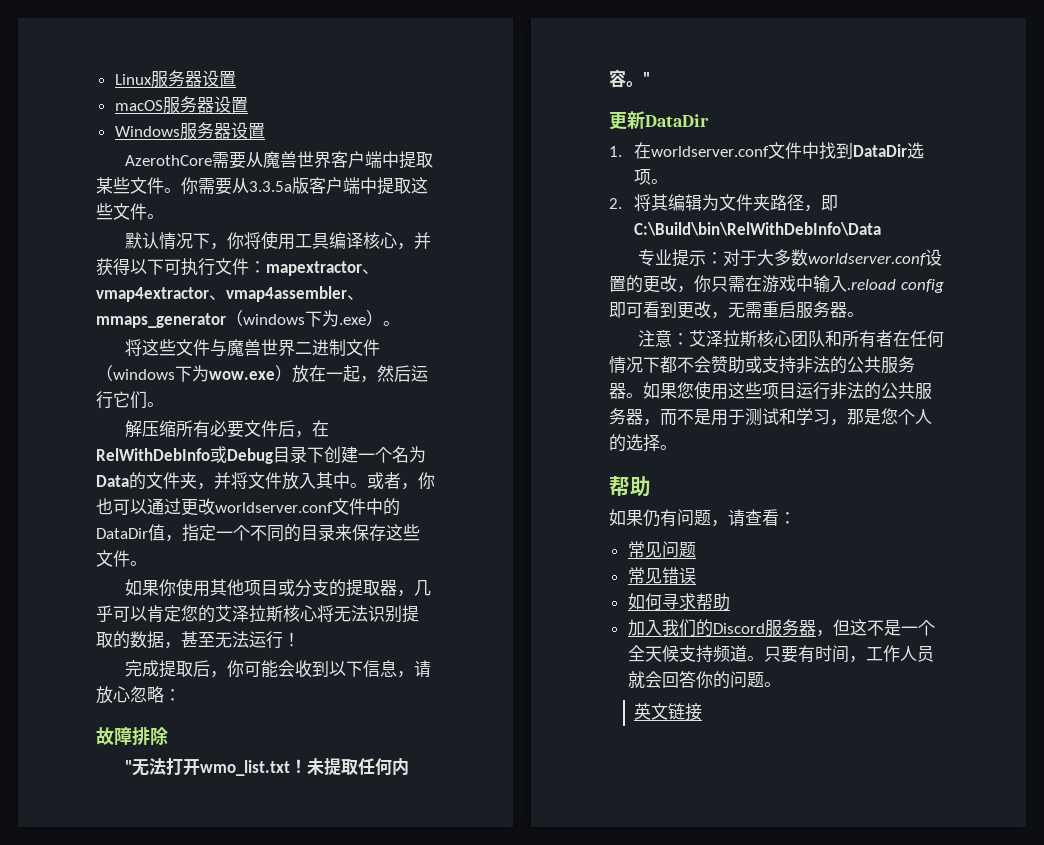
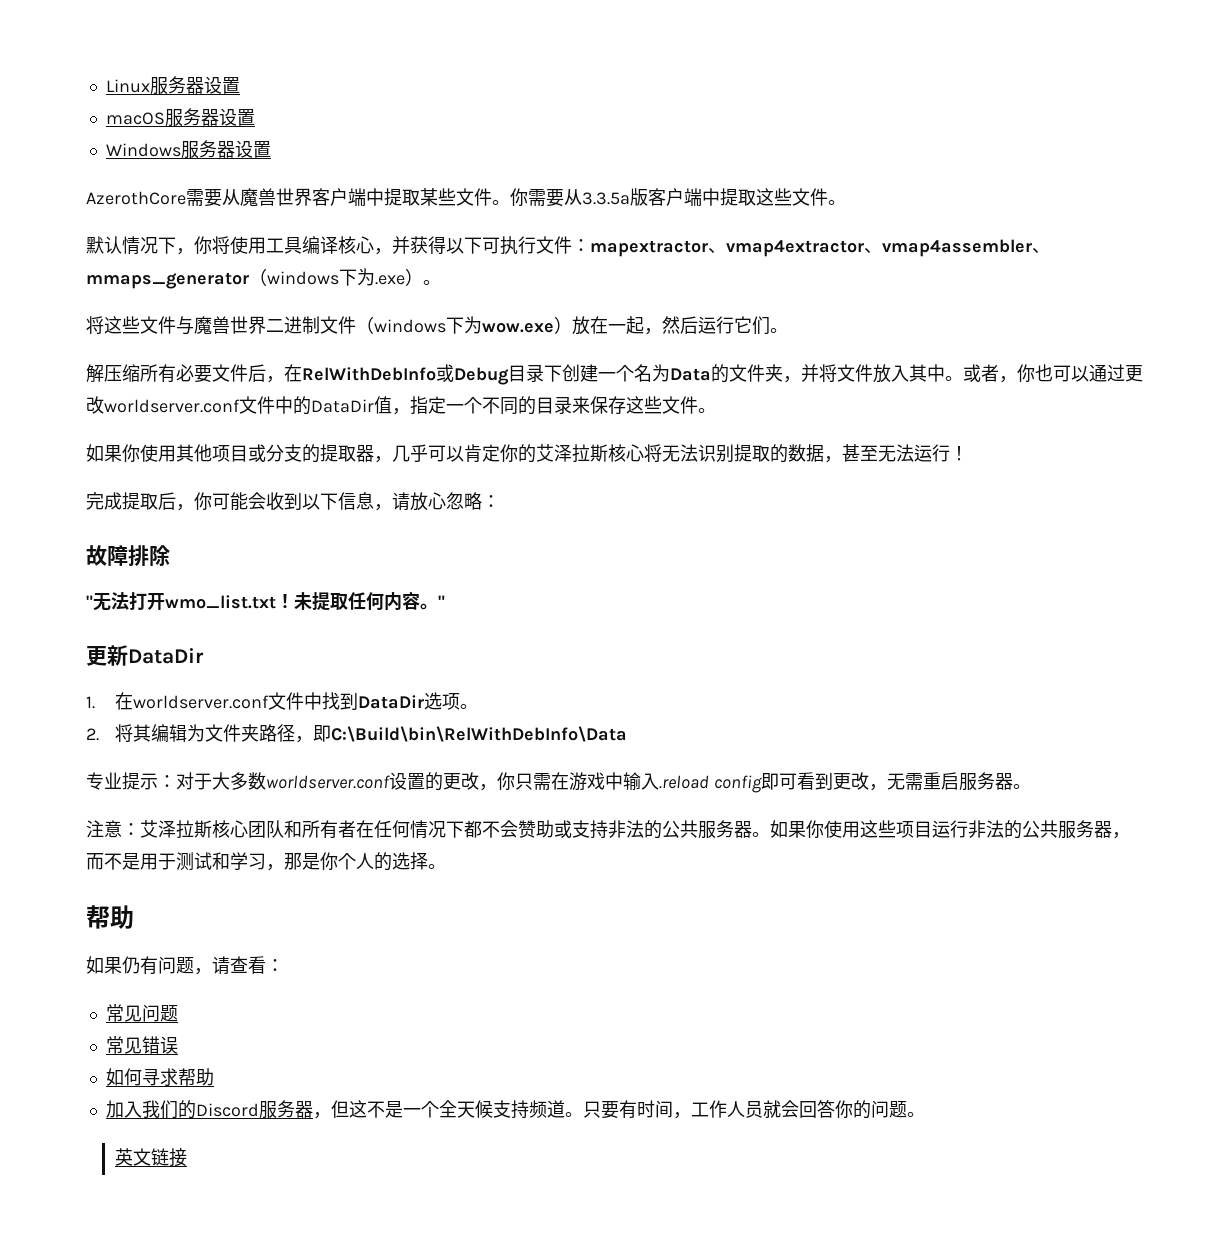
- 如果你使用其他项目或分支的提取器，几乎可以肯定您的艾泽拉斯核心将无法识别提取的数据，甚至无法运行！
+ 如果你使用其他项目或分支的提取器，几乎可以肯定你的艾泽拉斯核心将无法识别提取的数据，甚至无法运行！
- 如果您使用这些项目运行非法的公共服务器，而不是用于测试和学习，那是您个人的选择。
+ 如果你使用这些项目运行非法的公共服务器，而不是用于测试和学习，那是你个人的选择。

